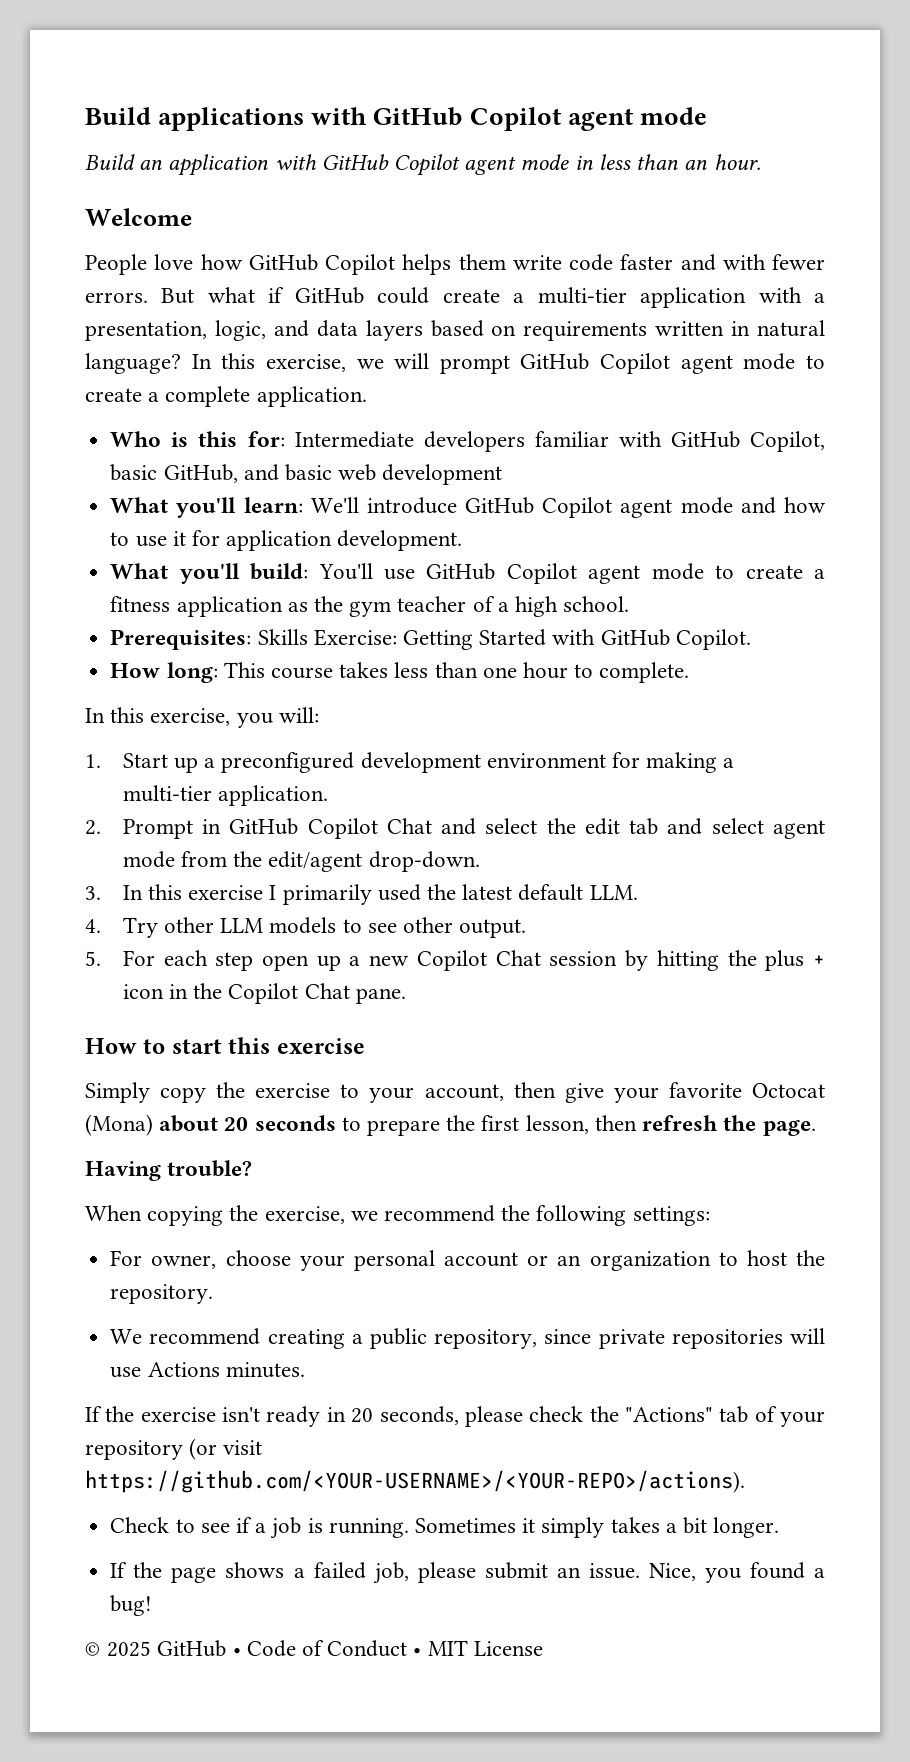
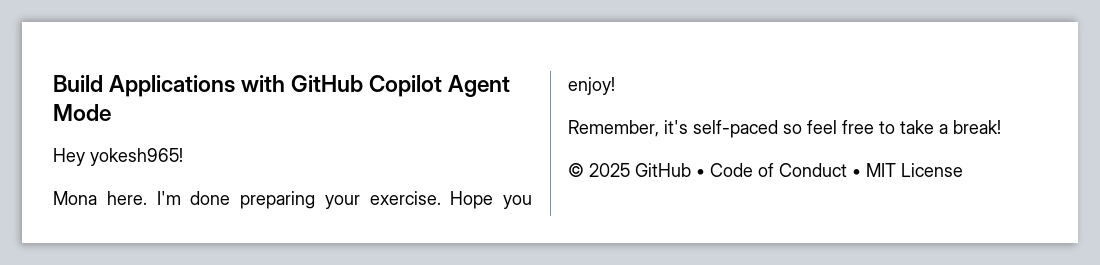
- Build applications with GitHub Copilot agent mode
- Build an application with GitHub Copilot agent mode in less than an hour.
- Welcome
- People love how GitHub Copilot helps them write code faster and with fewer errors. But what if GitHub could create a multi-tier application with a presentation, logic, and data layers based on requirements written in natural language? In this exercise, we will prompt GitHub Copilot agent mode to create a complete application.
- Who is this for: Intermediate developers familiar with GitHub Copilot, basic GitHub, and basic web development
- What you'll learn: We'll introduce GitHub Copilot agent mode and how to use it for application development.
- What you'll build: You'll use GitHub Copilot agent mode to create a fitness application as the gym teacher of a high school.
- Prerequisites: Skills Exercise: Getting Started with GitHub Copilot.
- How long: This course takes less than one hour to complete.
- In this exercise, you will:
- 1. Start up a preconfigured development environment for making a multi-tier application.
- 2. Prompt in GitHub Copilot Chat and select the edit tab and select agent mode from the edit/agent drop-down.
- 3. In this exercise I primarily used the latest default LLM.
- 4. Try other LLM models to see other output.
- 5. For each step open up a new Copilot Chat session by hitting the plus + icon in the Copilot Chat pane.
- How to start this exercise
- Simply copy the exercise to your account, then give your favorite Octocat (Mona) about 20 seconds to prepare the first lesson, then refresh the page.
- Having trouble?
- When copying the exercise, we recommend the following settings:
- For owner, choose your personal account or an organization to host the repository.
- We recommend creating a public repository, since private repositories will use Actions minutes.
- If the exercise isn't ready in 20 seconds, please check the "Actions" tab of your repository (or visit https://github.com/<YOUR-USERNAME>/<YOUR-REPO>/actions).
- Check to see if a job is running. Sometimes it simply takes a bit longer.
- If the page shows a failed job, please submit an issue. Nice, you found a bug!
+ Build Applications with GitHub Copilot Agent Mode
+ Hey yokesh965!
+ Mona here. I'm done preparing your exercise. Hope you enjoy!
+ Remember, it's self-paced so feel free to take a break!

